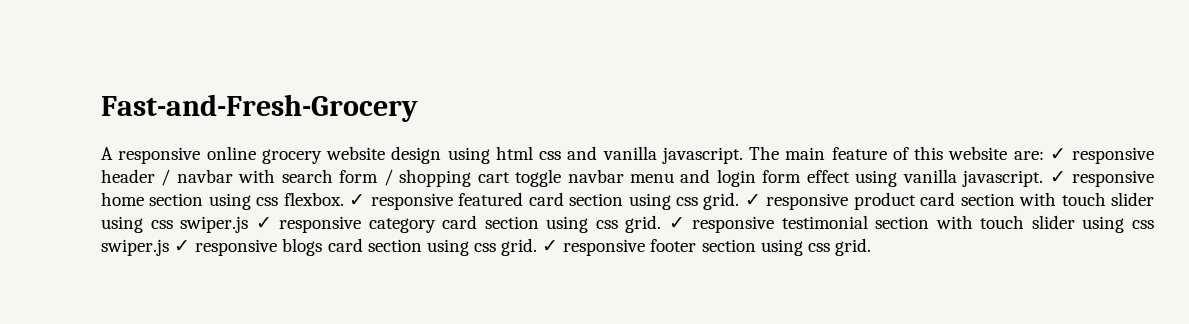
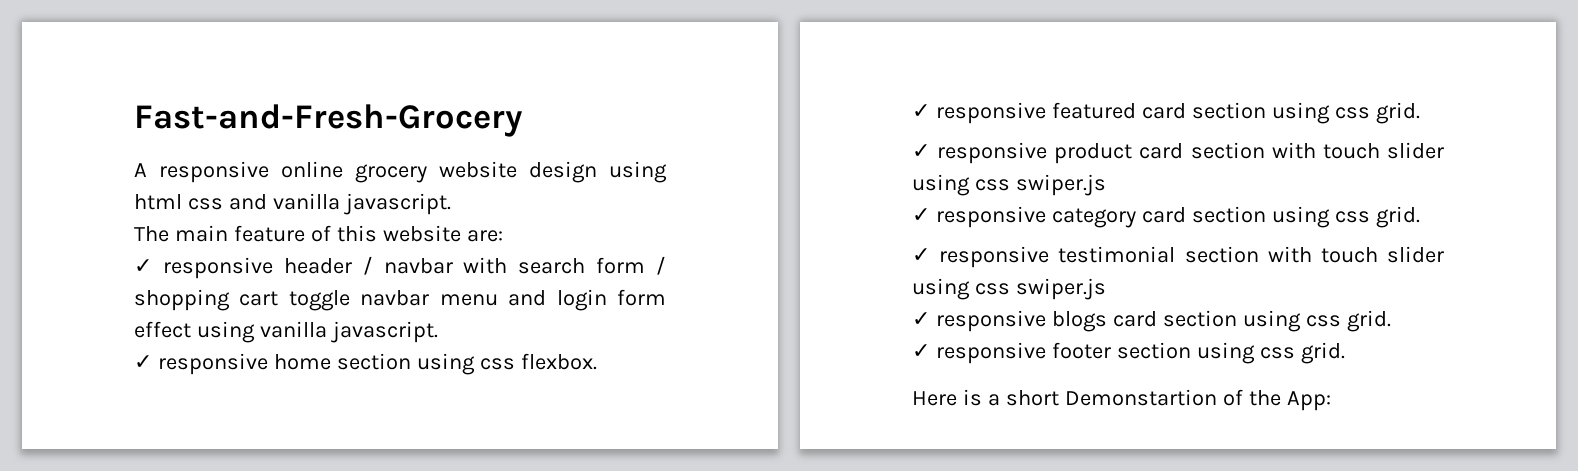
- A responsive online grocery website design using html css and vanilla javascript. The main feature of this website are: ✓ responsive header / navbar with search form / shopping cart toggle navbar menu and login form effect using vanilla javascript. ✓ responsive home section using css flexbox. ✓ responsive featured card section using css grid. ✓ responsive product card section with touch slider using css swiper.js ✓ responsive category card section using css grid. ✓ responsive testimonial section with touch slider using css swiper.js ✓ responsive blogs card section using css grid. ✓ responsive footer section using css grid.
+ A responsive online grocery website design using html css and vanilla javascript.
+ The main feature of this website are:
+ ✓ responsive header / navbar with search form / shopping cart toggle navbar menu and login form effect using vanilla javascript.
+ ✓ responsive home section using css flexbox.
+ ✓ responsive featured card section using css grid.
+ ✓ responsive product card section with touch slider using css swiper.js
+ ✓ responsive category card section using css grid.
+ ✓ responsive testimonial section with touch slider using css swiper.js
+ ✓ responsive blogs card section using css grid.
+ ✓ responsive footer section using css grid.
+ Here is a short Demonstartion of the App:

